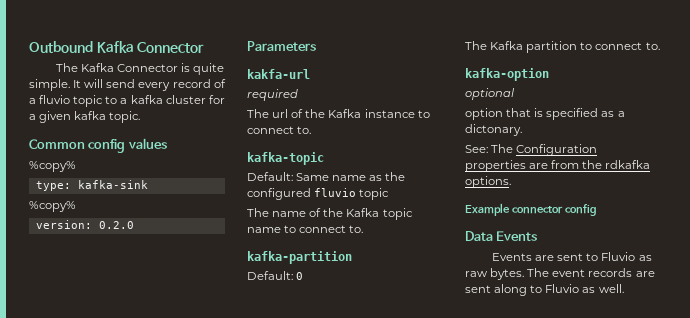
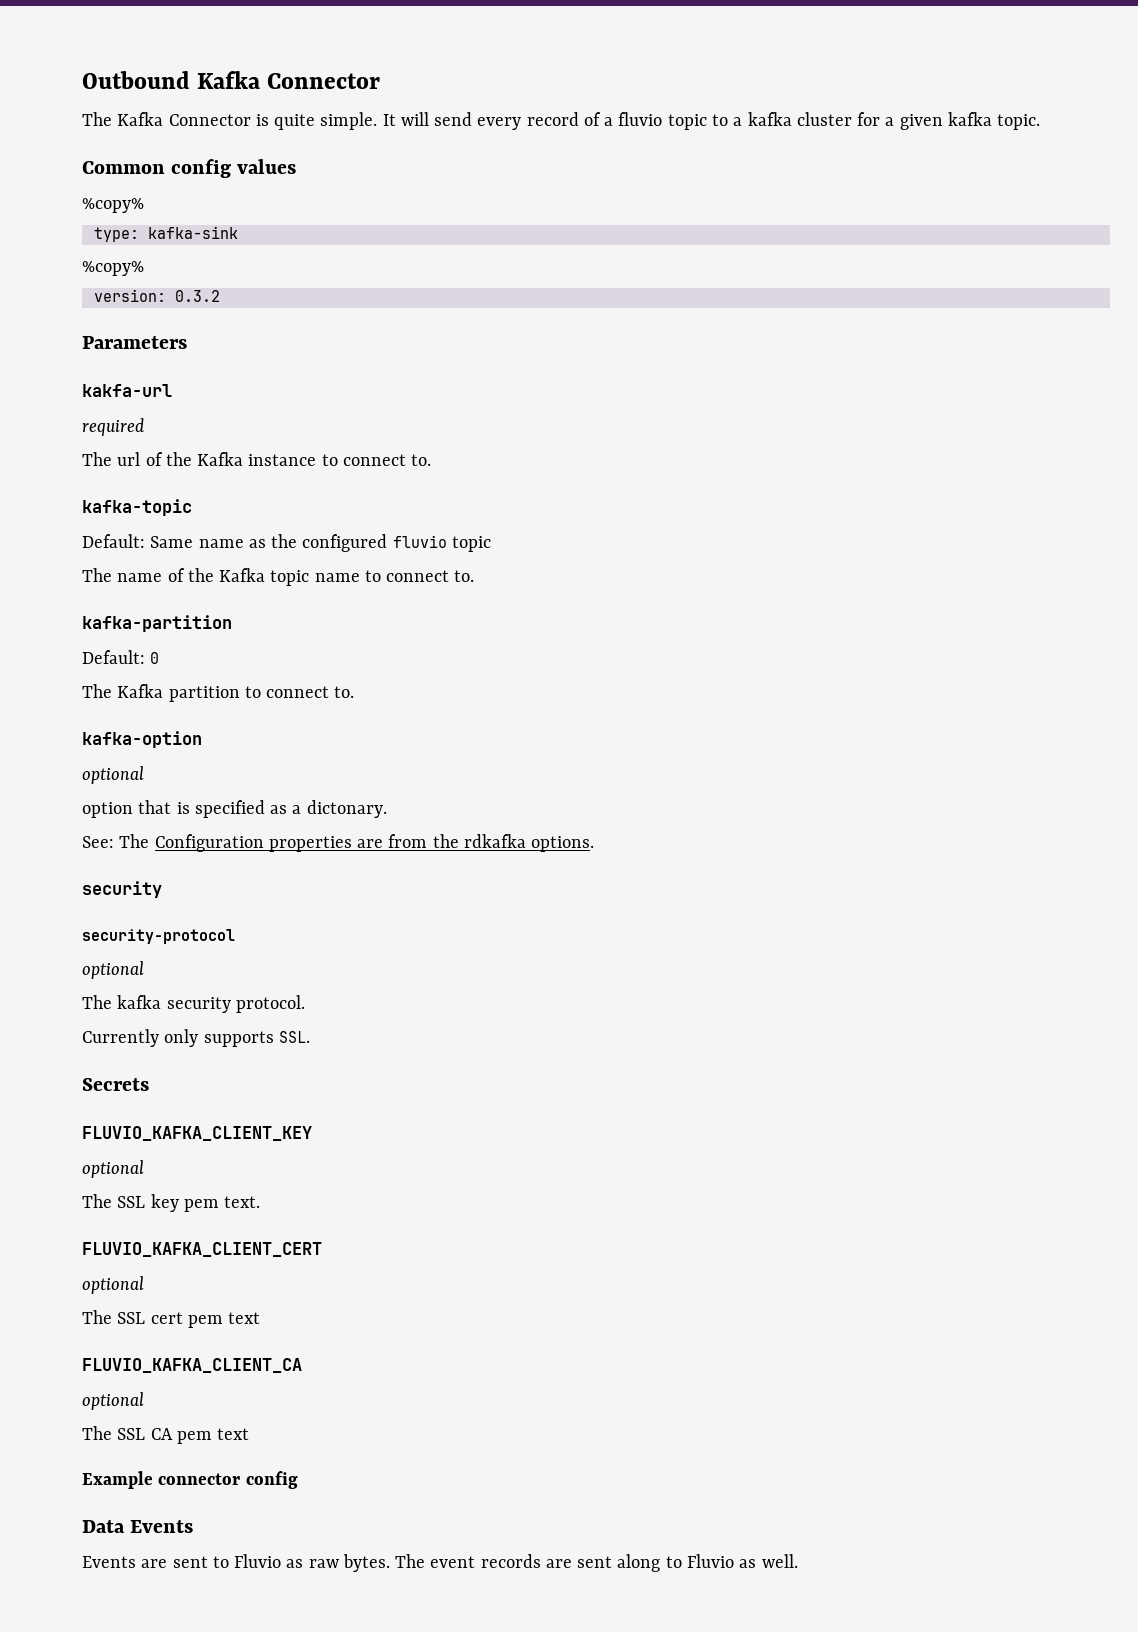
- version: 0.2.0
+ version: 0.3.2
  See: The Configuration properties are from the rdkafka options.
+ security
+ security-protocol
+ optional
+ The kafka security protocol.
+ Currently only supports SSL.
+ Secrets
+ FLUVIO_KAFKA_CLIENT_KEY
+ optional
+ The SSL key pem text.
+ FLUVIO_KAFKA_CLIENT_CERT
+ optional
+ The SSL cert pem text
+ FLUVIO_KAFKA_CLIENT_CA
+ optional
+ The SSL CA pem text

